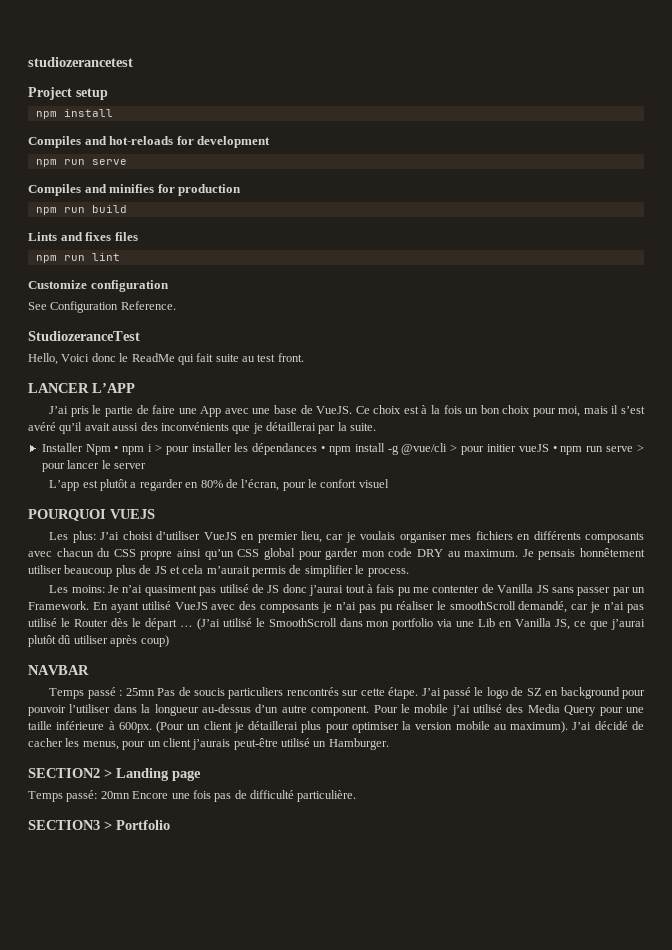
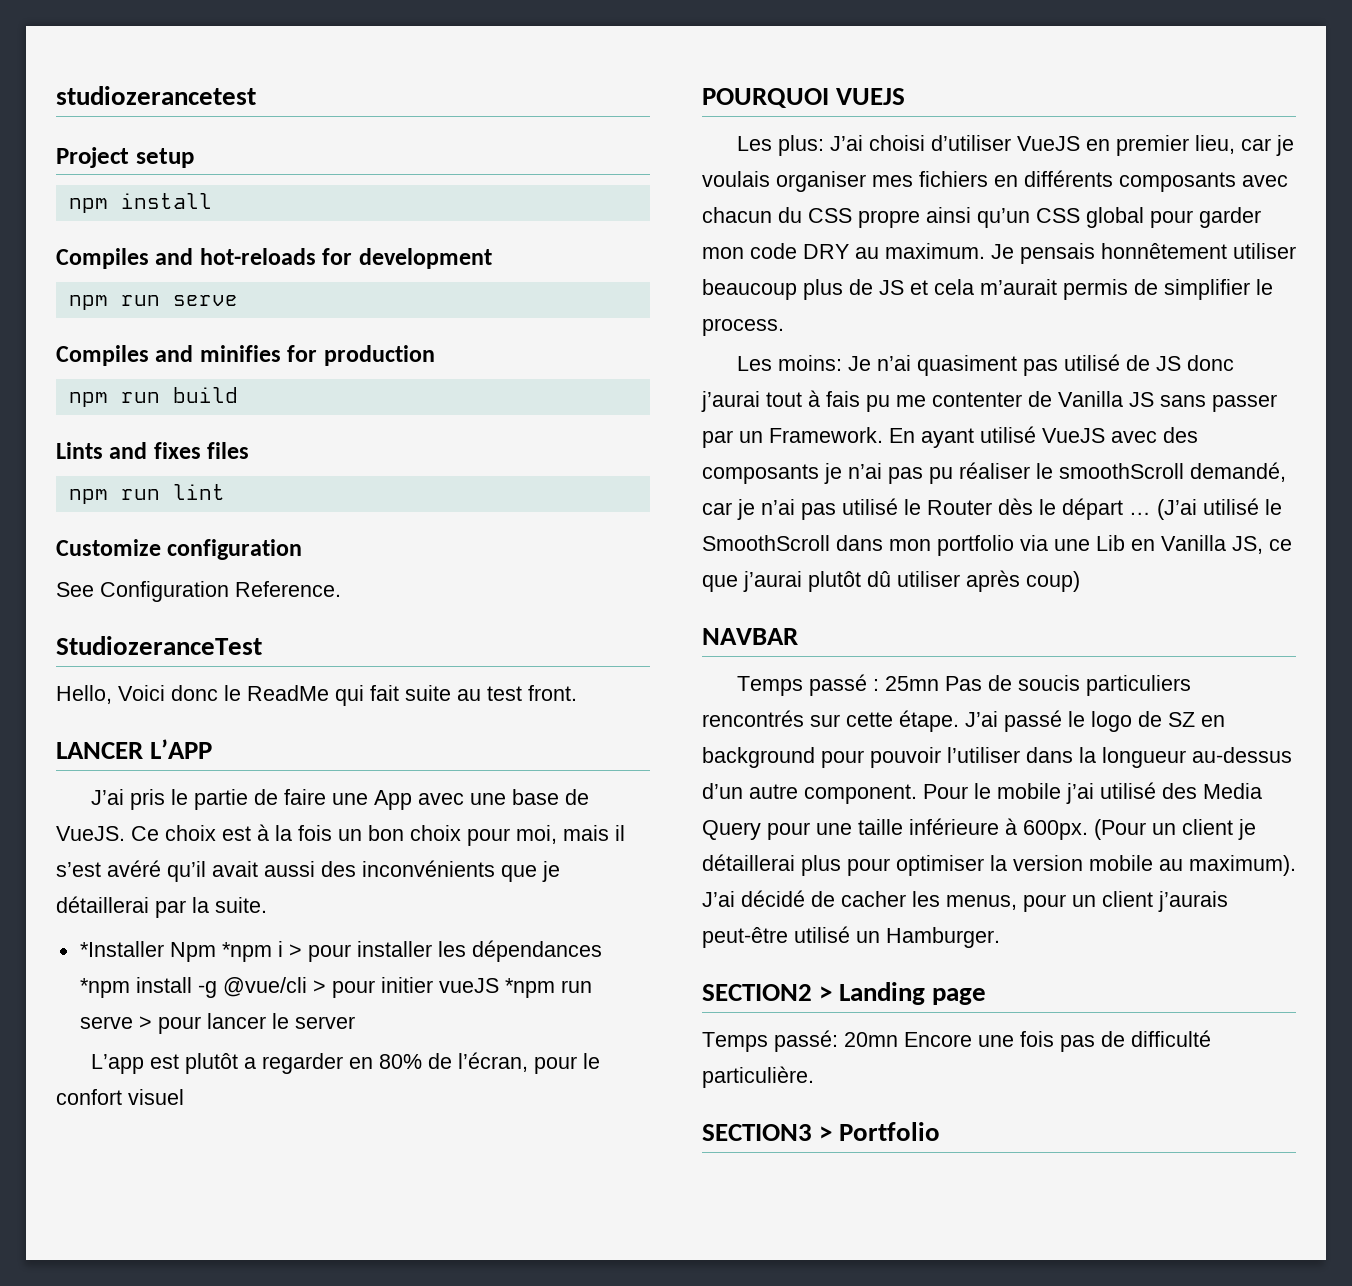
- Installer Npm • npm i > pour installer les dépendances • npm install -g @vue/cli > pour initier vueJS • npm run serve > pour lancer le server
+ *Installer Npm *npm i > pour installer les dépendances *npm install -g @vue/cli > pour initier vueJS *npm run serve > pour lancer le server

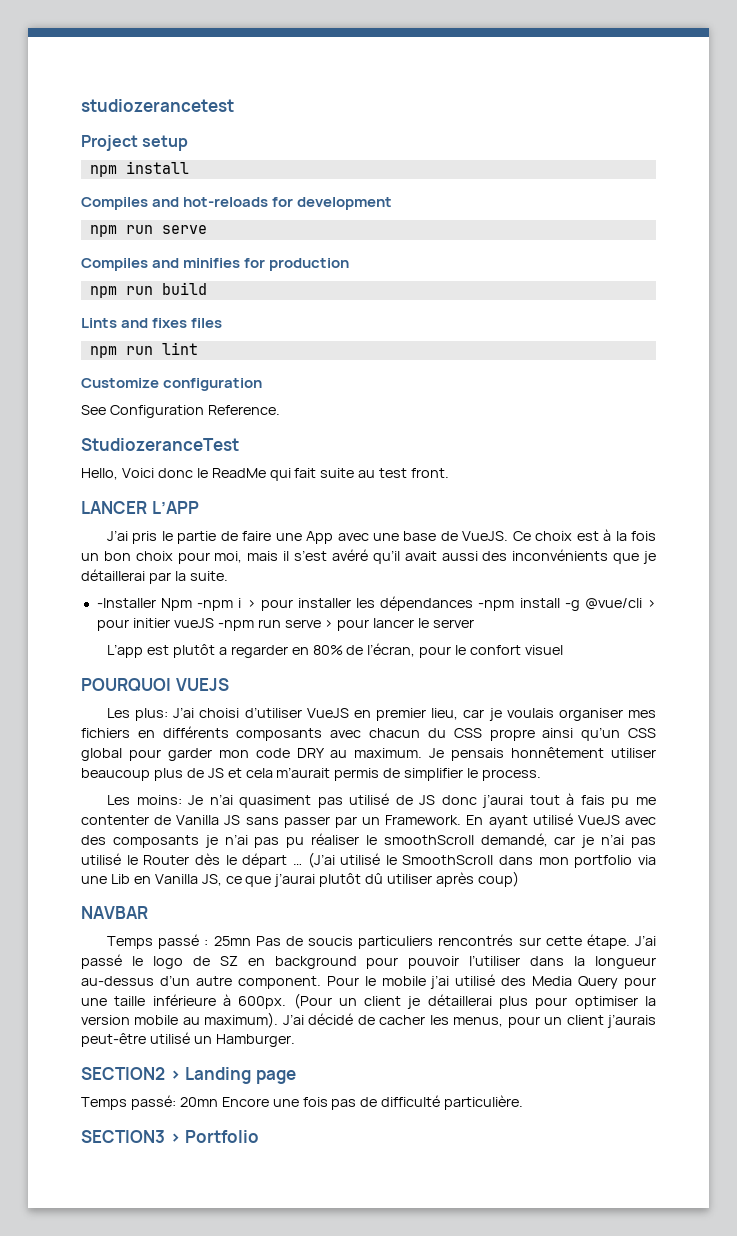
- *Installer Npm *npm i > pour installer les dépendances *npm install -g @vue/cli > pour initier vueJS *npm run serve > pour lancer le server
+ -Installer Npm -npm i > pour installer les dépendances -npm install -g @vue/cli > pour initier vueJS -npm run serve > pour lancer le server

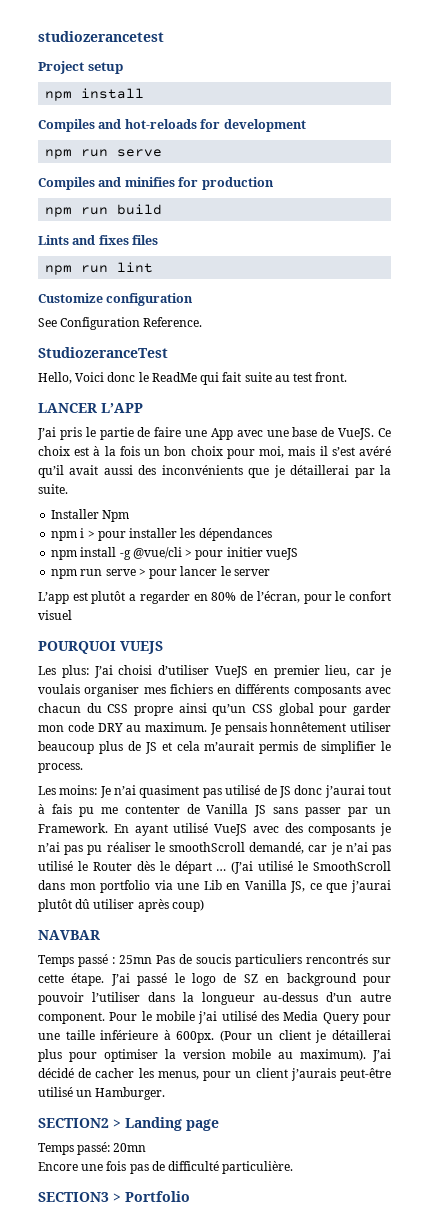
- -Installer Npm -npm i > pour installer les dépendances -npm install -g @vue/cli > pour initier vueJS -npm run serve > pour lancer le server
+ Installer Npm
+ npm i > pour installer les dépendances
+ npm install -g @vue/cli > pour initier vueJS
+ npm run serve > pour lancer le server
- Temps passé: 20mn Encore une fois pas de difficulté particulière.
+ Temps passé: 20mn
+ Encore une fois pas de difficulté particulière.

